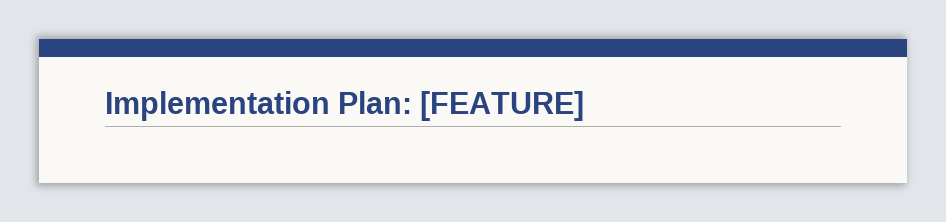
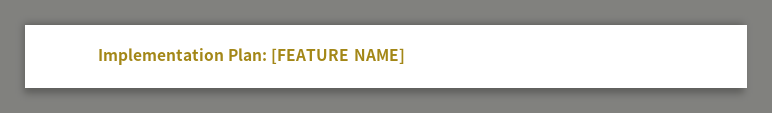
- Implementation Plan: [FEATURE]
+ Implementation Plan: [FEATURE NAME]

